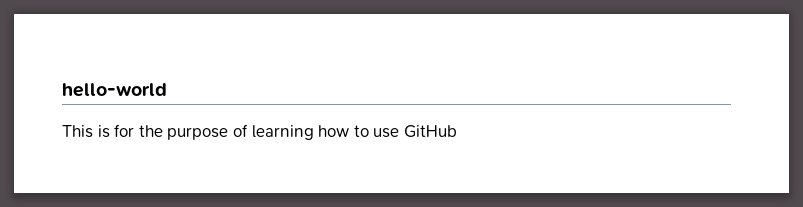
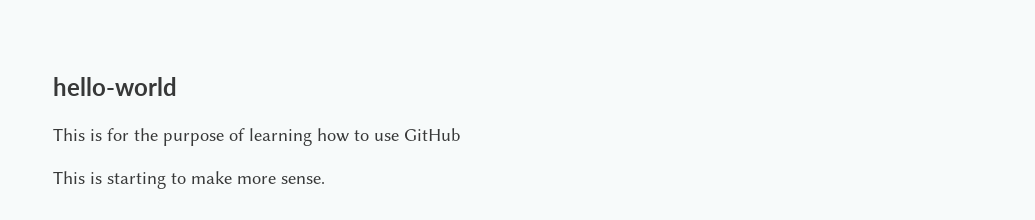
+ This is starting to make more sense.

